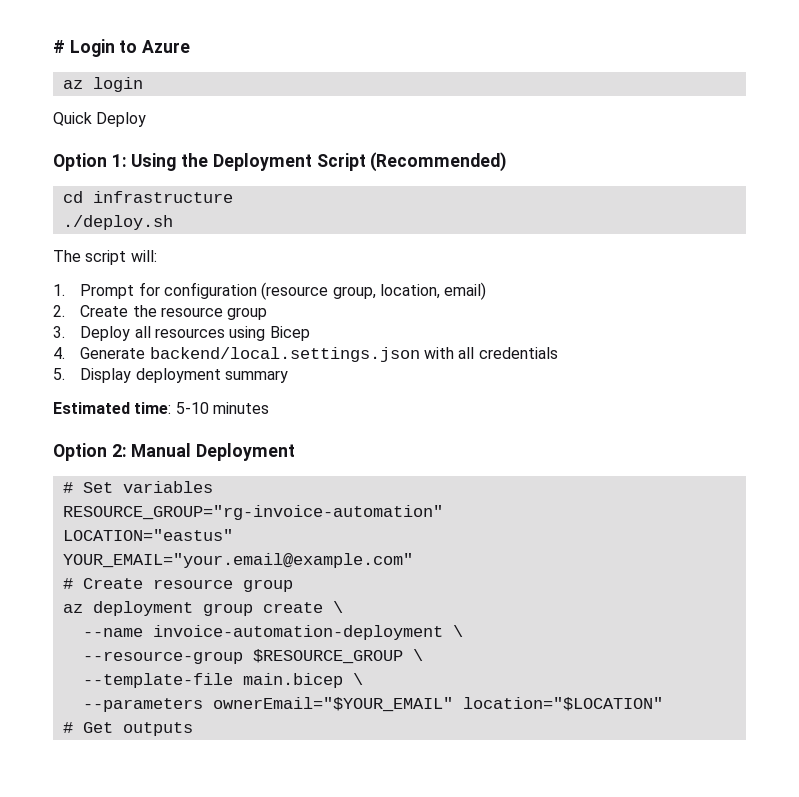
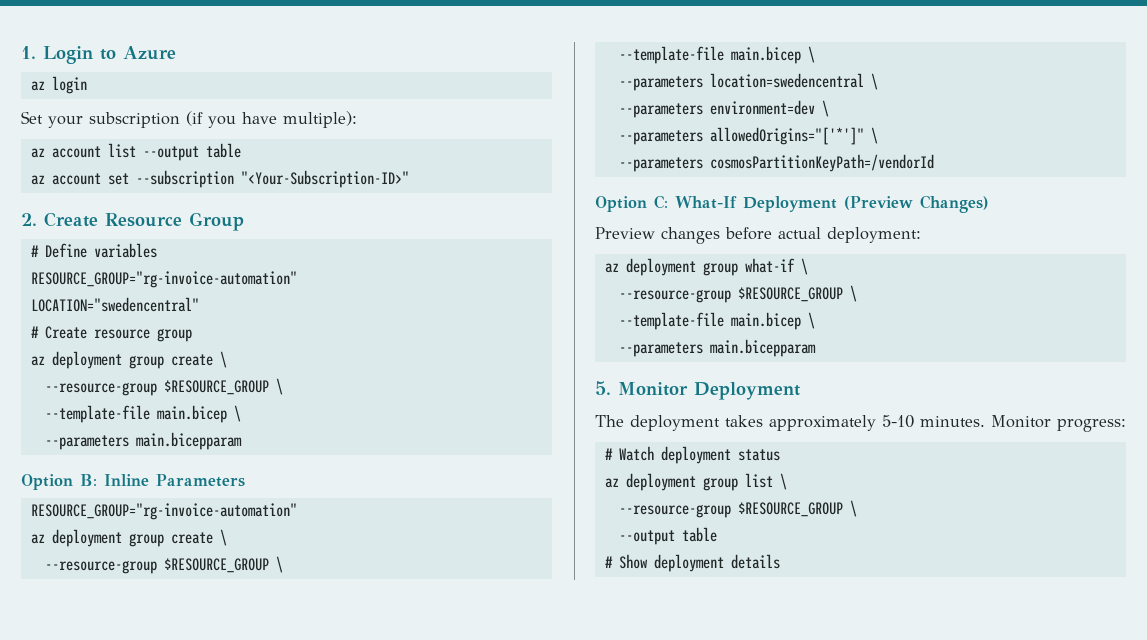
- # Login to Azure
+ 1. Login to Azure
- Quick Deploy
- Option 1: Using the Deployment Script (Recommended)
- cd infrastructure
- ./deploy.sh
- The script will:
- 1. Prompt for configuration (resource group, location, email)
- 2. Create the resource group
- 3. Deploy all resources using Bicep
- 4. Generate backend/local.settings.json with all credentials
- 5. Display deployment summary
- Estimated time: 5-10 minutes
- Option 2: Manual Deployment
- # Set variables
+ Set your subscription (if you have multiple):
+ az account list --output table
+ az account set --subscription "<Your-Subscription-ID>"
+ 2. Create Resource Group
+ # Define variables
- LOCATION="eastus"
- YOUR_EMAIL="your.email@example.com"
+ LOCATION="swedencentral"
  # Create resource group
  az deployment group create \
- --name invoice-automation-deployment \
  --resource-group $RESOURCE_GROUP \
  --template-file main.bicep \
- --parameters ownerEmail="$YOUR_EMAIL" location="$LOCATION"
- # Get outputs
+ --parameters main.bicepparam
+ Option B: Inline Parameters
+ RESOURCE_GROUP="rg-invoice-automation"
+ az deployment group create \
+ --resource-group $RESOURCE_GROUP \
+ --template-file main.bicep \
+ --parameters location=swedencentral \
+ --parameters environment=dev \
+ --parameters allowedOrigins="['*']" \
+ --parameters cosmosPartitionKeyPath=/vendorId
+ Option C: What-If Deployment (Preview Changes)
+ Preview changes before actual deployment:
+ az deployment group what-if \
+ --resource-group $RESOURCE_GROUP \
+ --template-file main.bicep \
+ --parameters main.bicepparam
+ 5. Monitor Deployment
+ The deployment takes approximately 5-10 minutes. Monitor progress:
+ # Watch deployment status
+ az deployment group list \
+ --resource-group $RESOURCE_GROUP \
+ --output table
+ # Show deployment details

